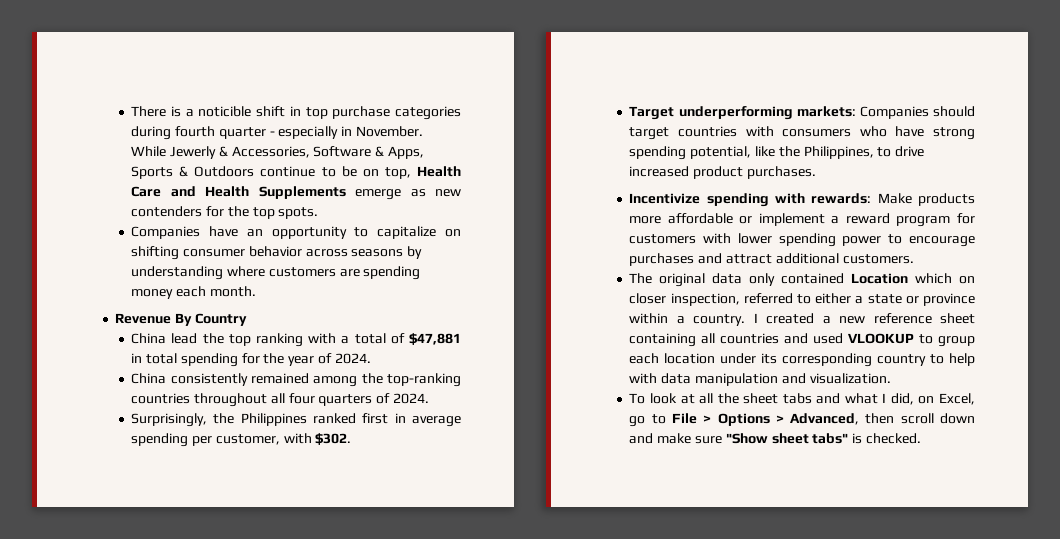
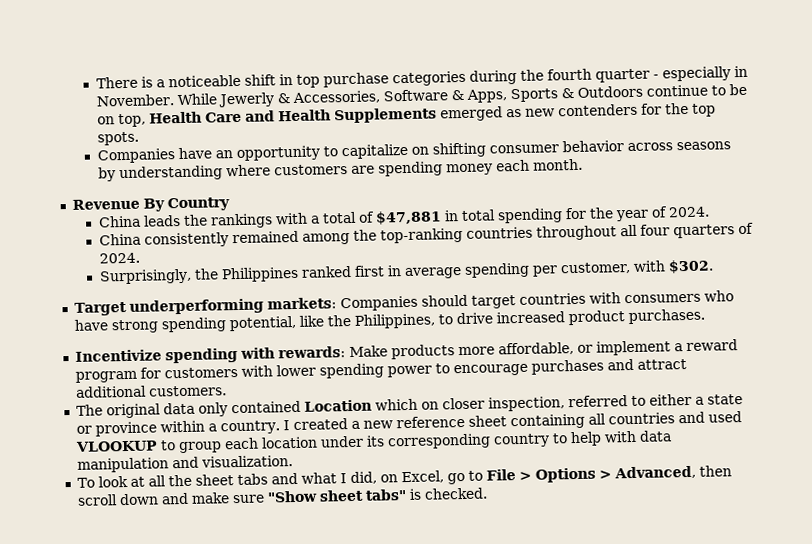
- There is a noticible shift in top purchase categories during fourth quarter - especially in November.
+ There is a noticeable shift in top purchase categories during the fourth quarter - especially in November.
- While Jewerly & Accessories, Software & Apps, Sports & Outdoors continue to be on top, Health Care and Health Supplements emerge as new contenders for the top spots.
+ While Jewerly & Accessories, Software & Apps, Sports & Outdoors continue to be on top, Health Care and Health Supplements emerged as new contenders for the top spots.
- China lead the top ranking with a total of $47,881 in total spending for the year of 2024.
+ China leads the rankings with a total of $47,881 in total spending for the year of 2024.
- Incentivize spending with rewards: Make products more affordable or implement a reward program for customers with lower spending power to encourage purchases and attract additional customers.
+ Incentivize spending with rewards: Make products more affordable, or implement a reward program for customers with lower spending power to encourage purchases and attract additional customers.

